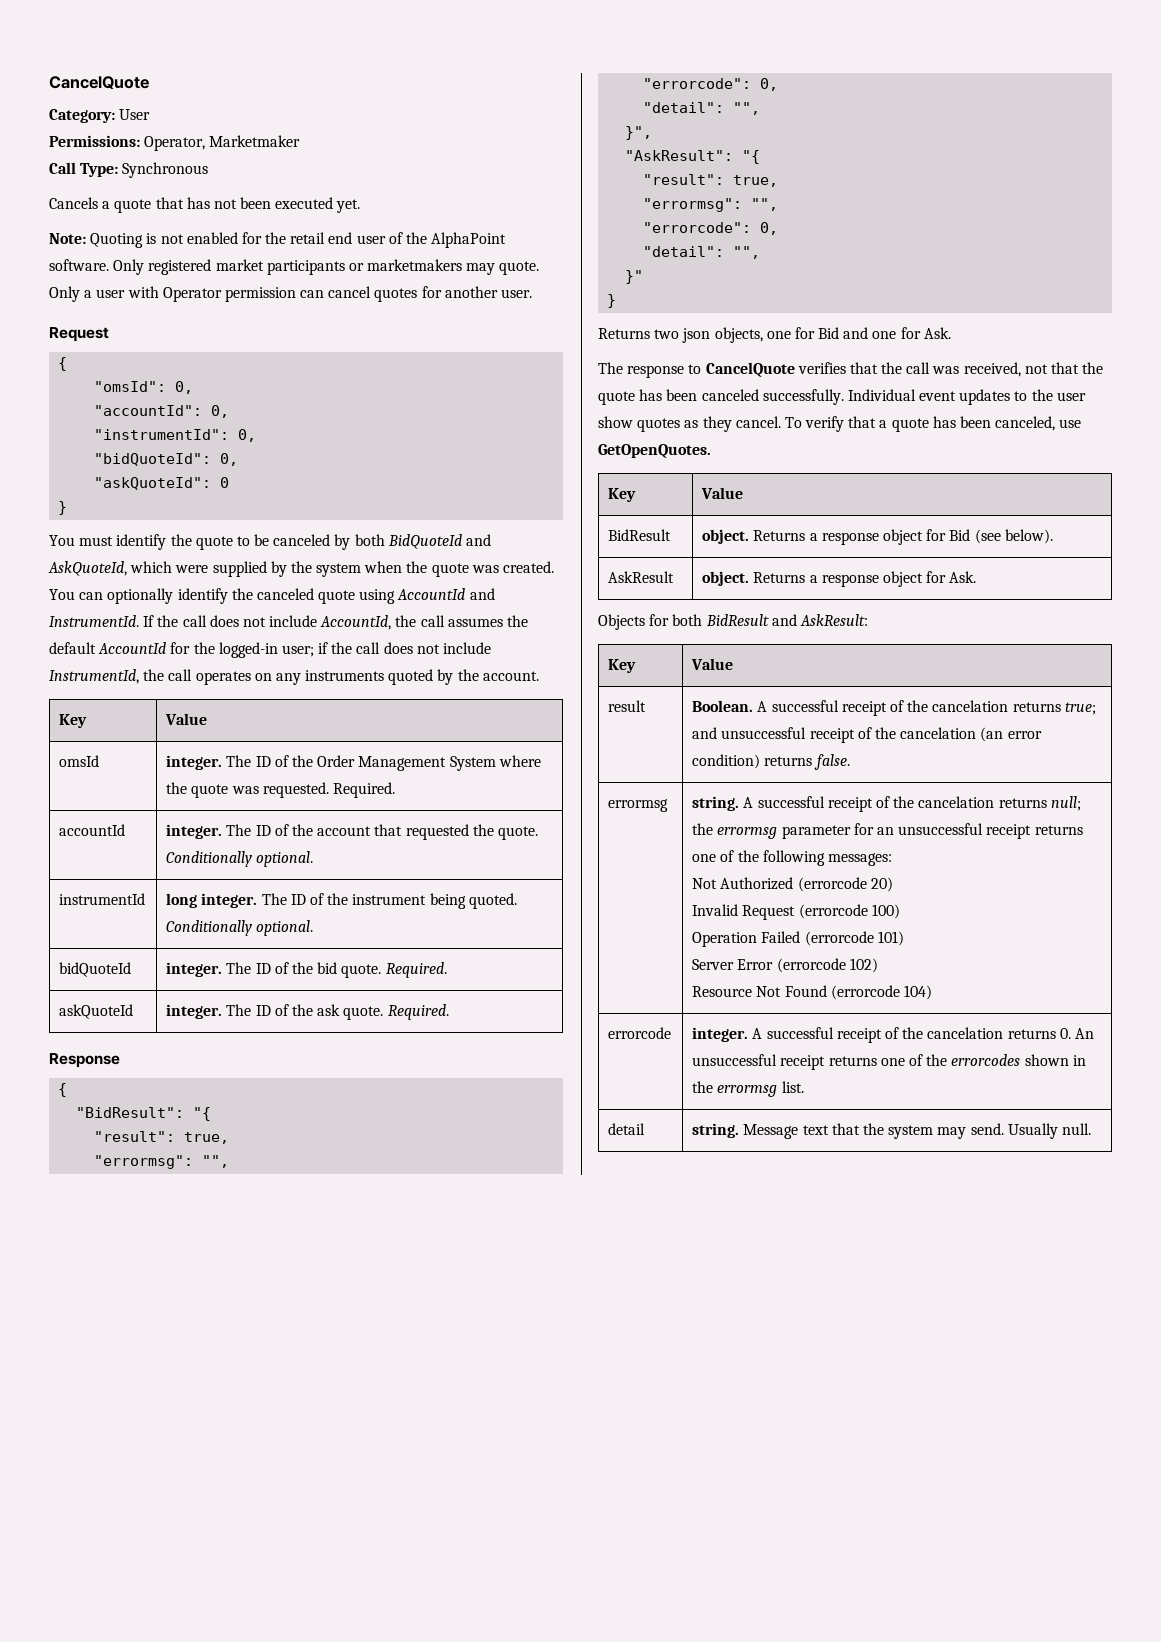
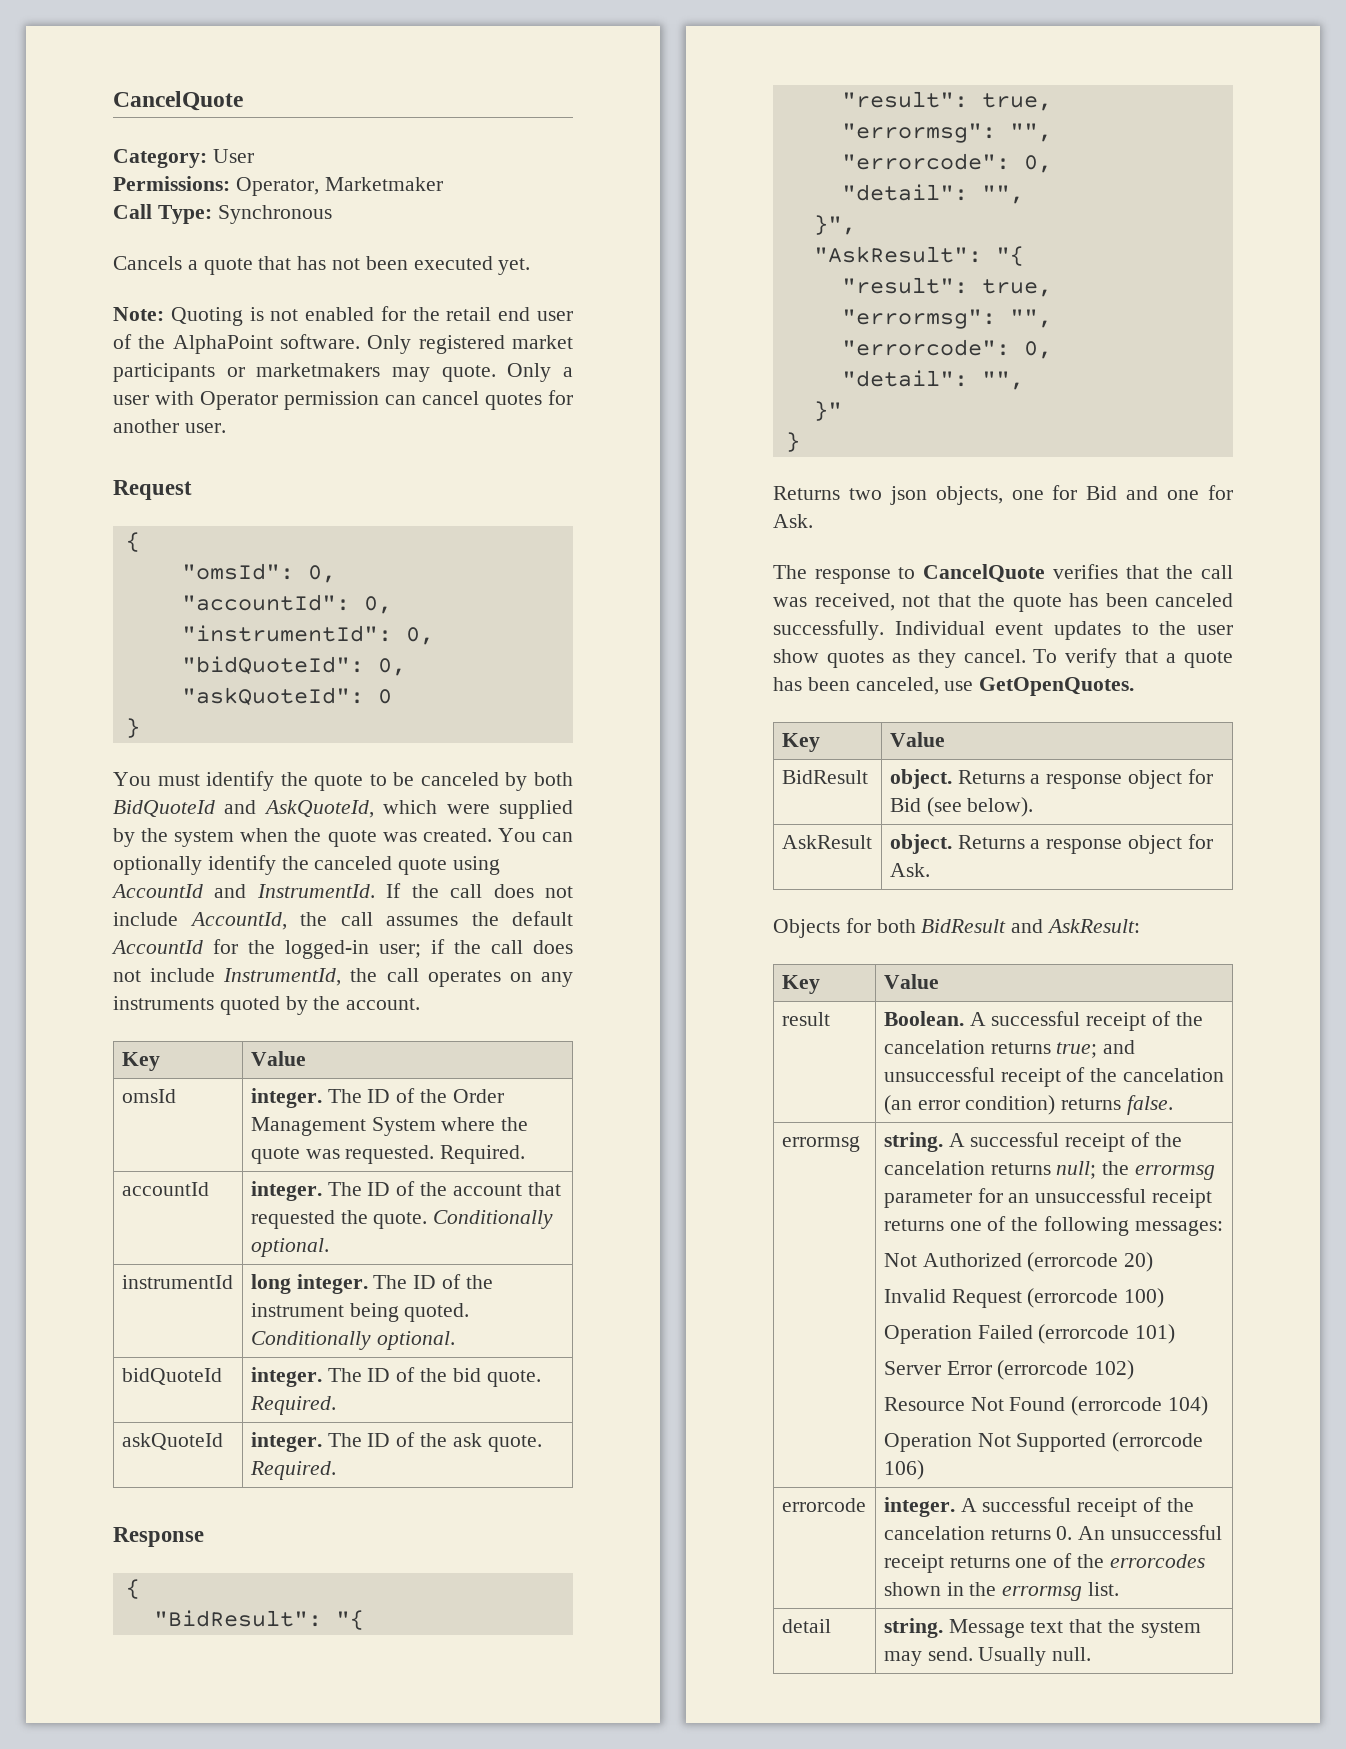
+ Operation Not Supported (errorcode 106)

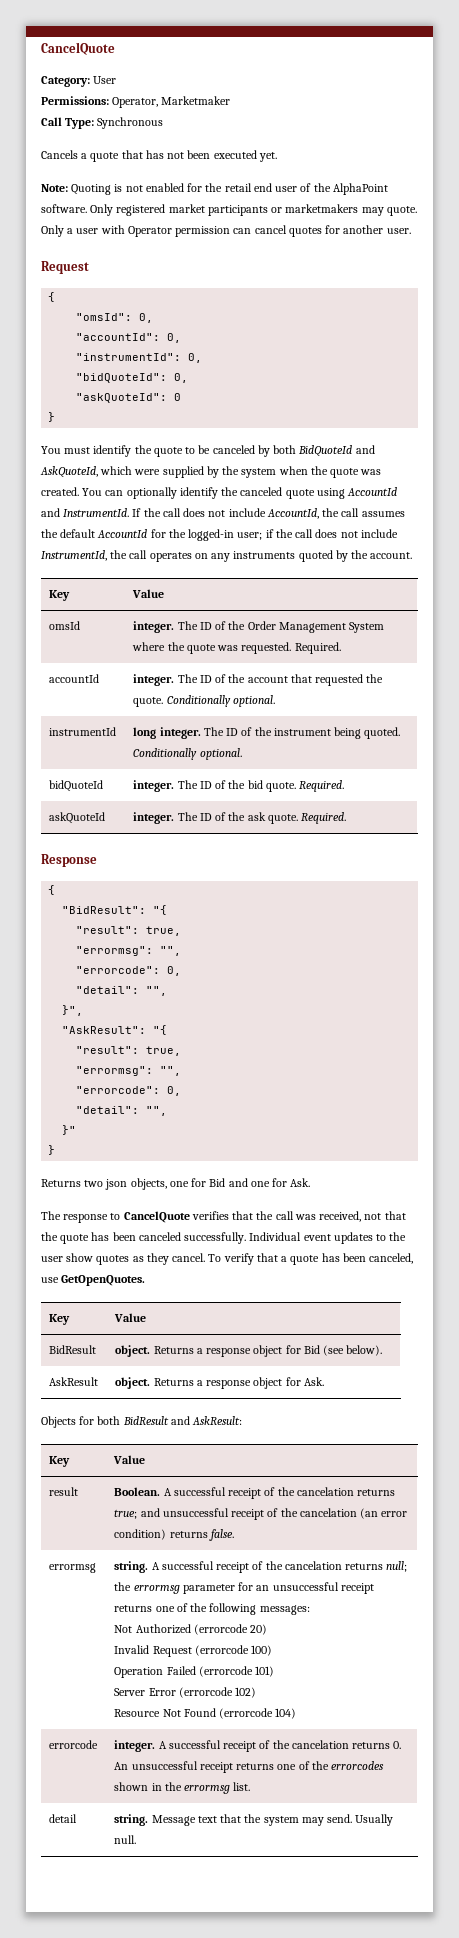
- Operation Not Supported (errorcode 106)

